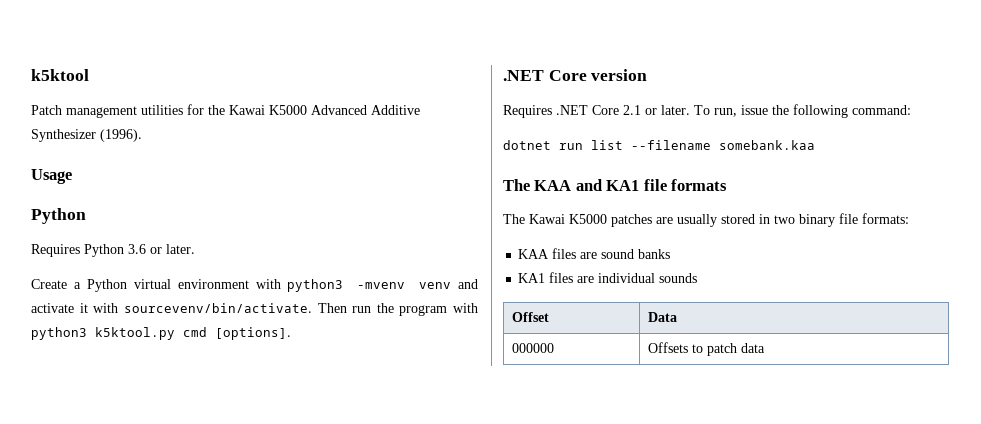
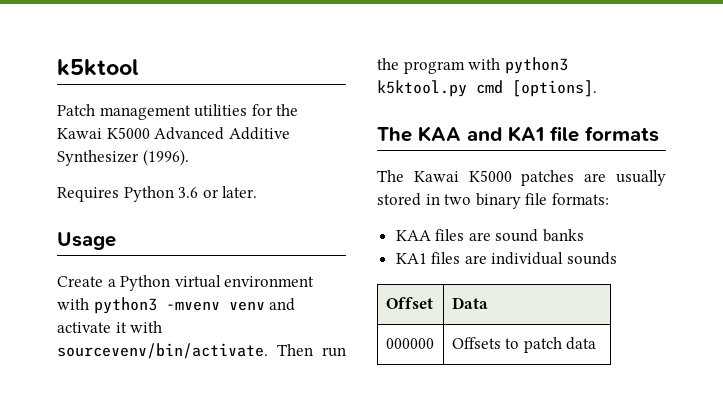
- Usage
- Python
+ Usage
- .NET Core version
- Requires .NET Core 2.1 or later. To run, issue the following command:
- dotnet run list --filename somebank.kaa

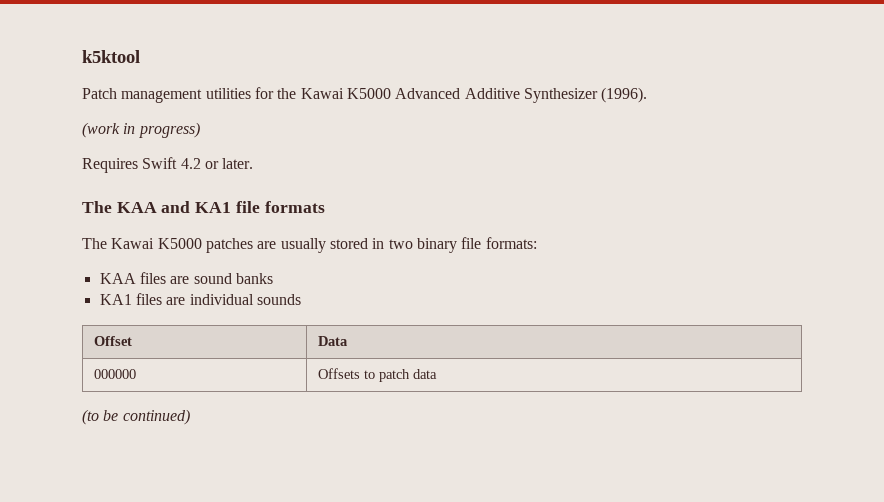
+ (work in progress)
- Requires Python 3.6 or later.
+ Requires Swift 4.2 or later.
- Usage
- Create a Python virtual environment with python3 -mvenv venv and activate it with sourcevenv/bin/activate. Then run the program with python3 k5ktool.py cmd [options].
+ (to be continued)

